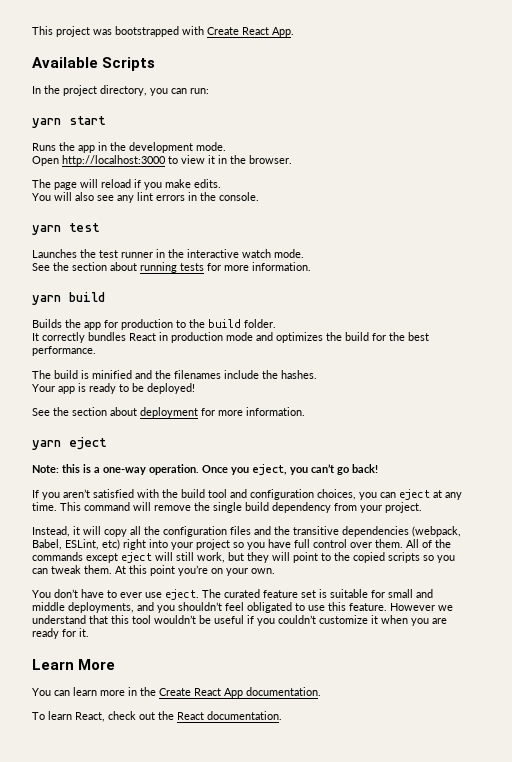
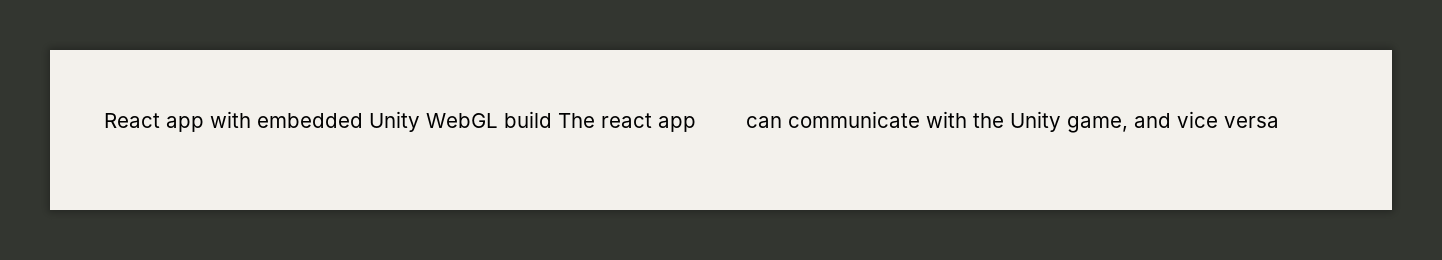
- This project was bootstrapped with Create React App.
- Available Scripts
- In the project directory, you can run:
- yarn start
- Runs the app in the development mode.
- Open http://localhost:3000 to view it in the browser.
- The page will reload if you make edits.
- You will also see any lint errors in the console.
- yarn test
- Launches the test runner in the interactive watch mode.
- See the section about running tests for more information.
- yarn build
- Builds the app for production to the build folder.
- It correctly bundles React in production mode and optimizes the build for the best performance.
- The build is minified and the filenames include the hashes.
- Your app is ready to be deployed!
- See the section about deployment for more information.
- yarn eject
- Note: this is a one-way operation. Once you eject, you can’t go back!
- If you aren’t satisfied with the build tool and configuration choices, you can eject at any time. This command will remove the single build dependency from your project.
- Instead, it will copy all the configuration files and the transitive dependencies (webpack, Babel, ESLint, etc) right into your project so you have full control over them. All of the commands except eject will still work, but they will point to the copied scripts so you can tweak them. At this point you’re on your own.
- You don’t have to ever use eject. The curated feature set is suitable for small and middle deployments, and you shouldn’t feel obligated to use this feature. However we understand that this tool wouldn’t be useful if you couldn’t customize it when you are ready for it.
- Learn More
- You can learn more in the Create React App documentation.
- To learn React, check out the React documentation.
+ React app with embedded Unity WebGL build The react app can communicate with the Unity game, and vice versa

